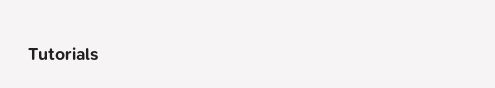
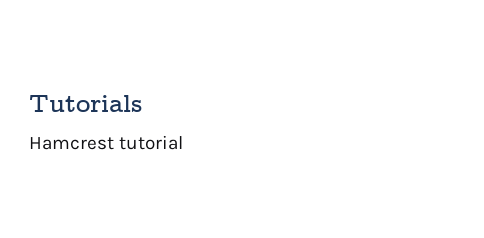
+ Hamcrest tutorial

